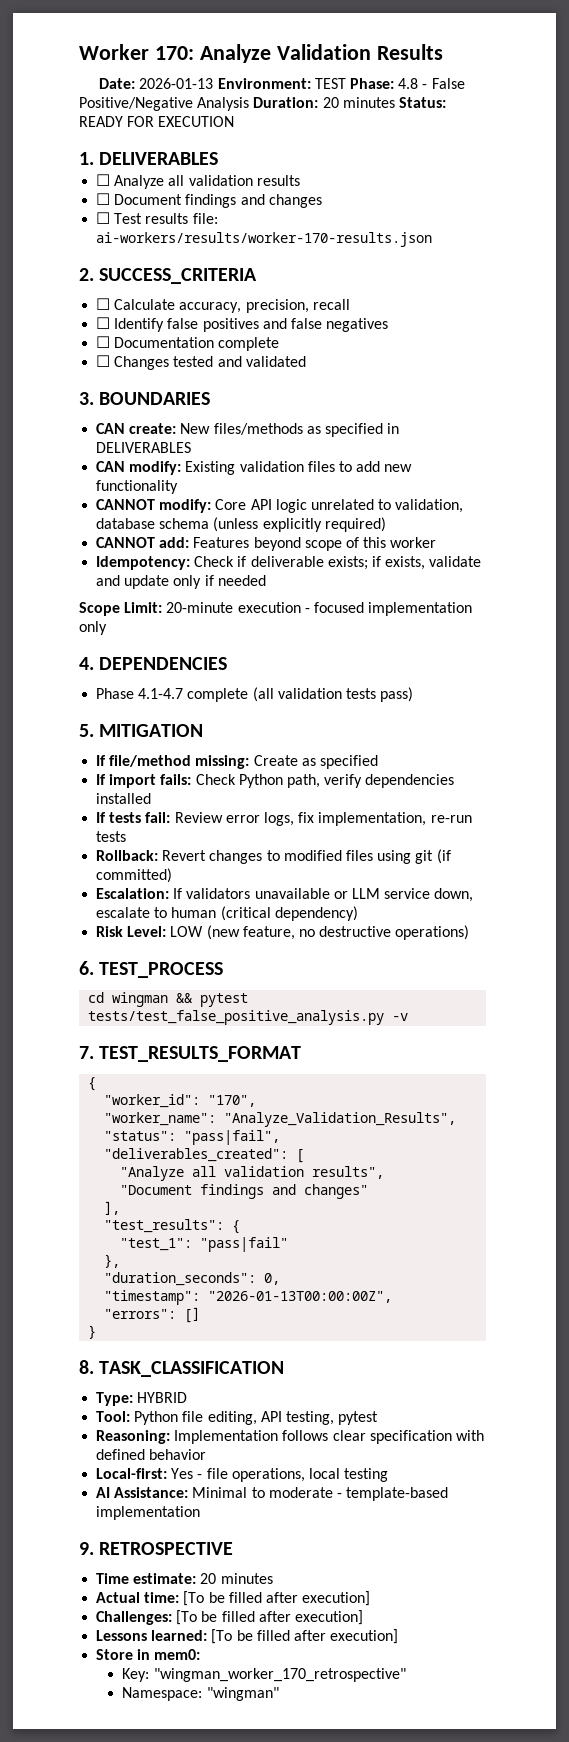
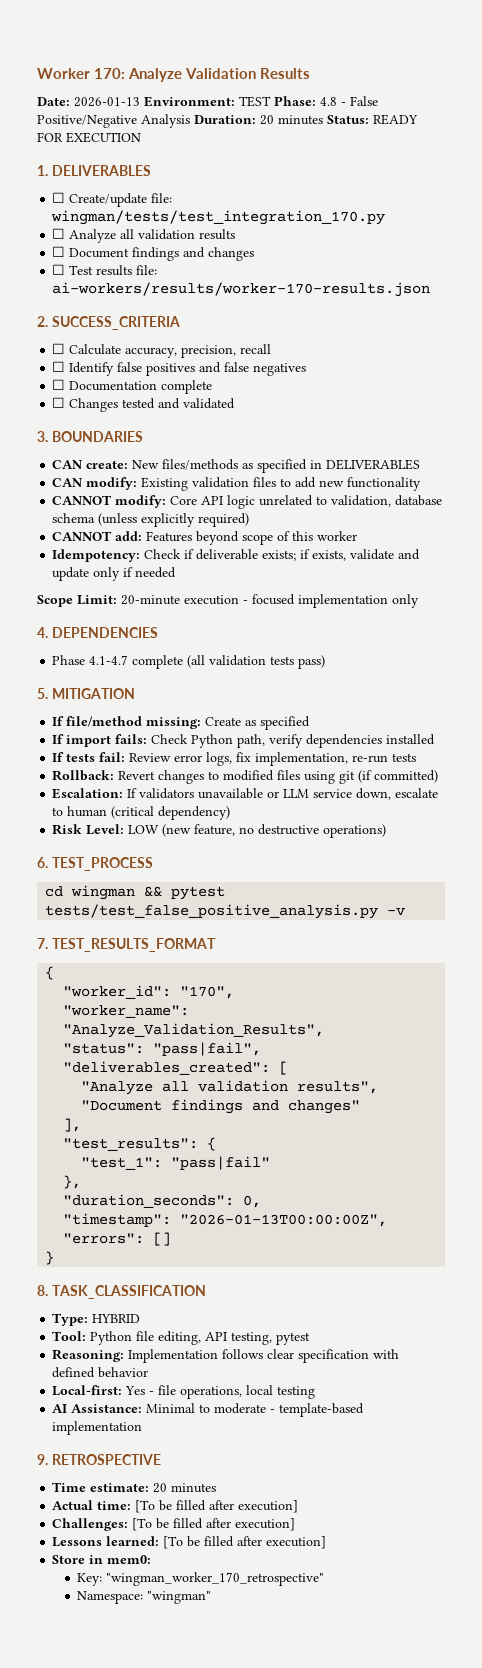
+ ☐ Create/update file: wingman/tests/test_integration_170.py

